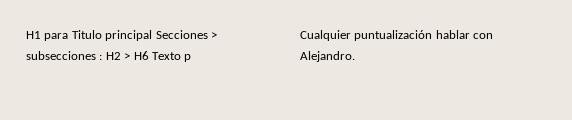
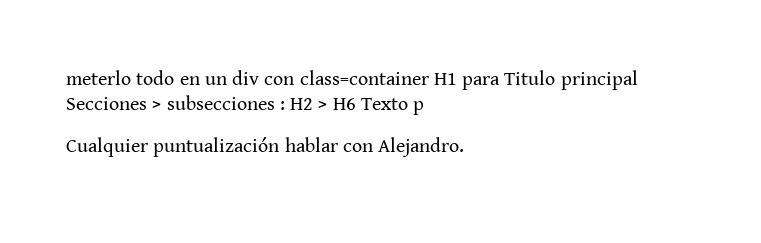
- H1 para Titulo principal Secciones > subsecciones : H2 > H6 Texto p
+ meterlo todo en un div con class=container H1 para Titulo principal Secciones > subsecciones : H2 > H6 Texto p

